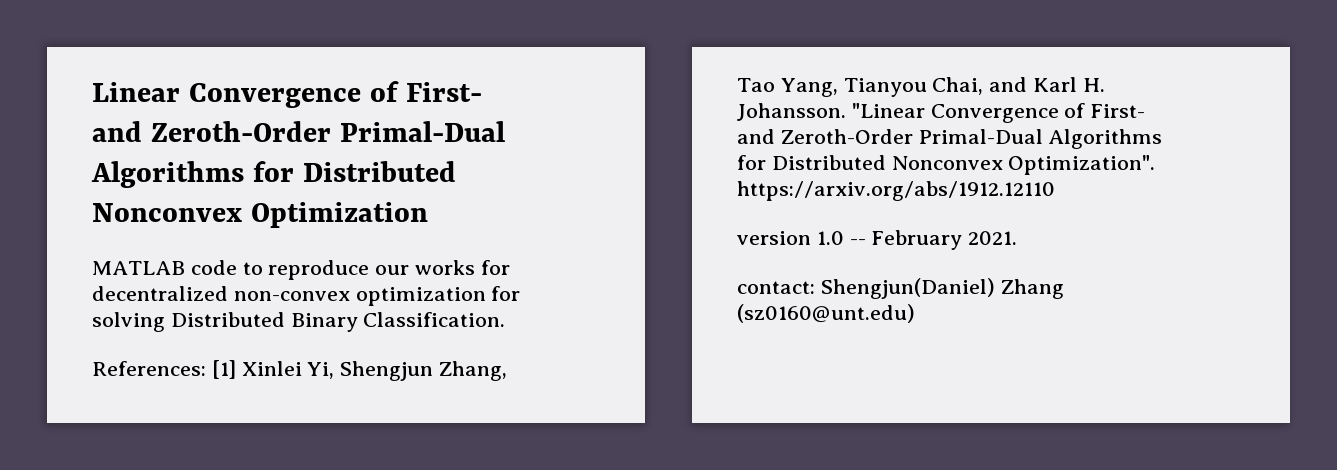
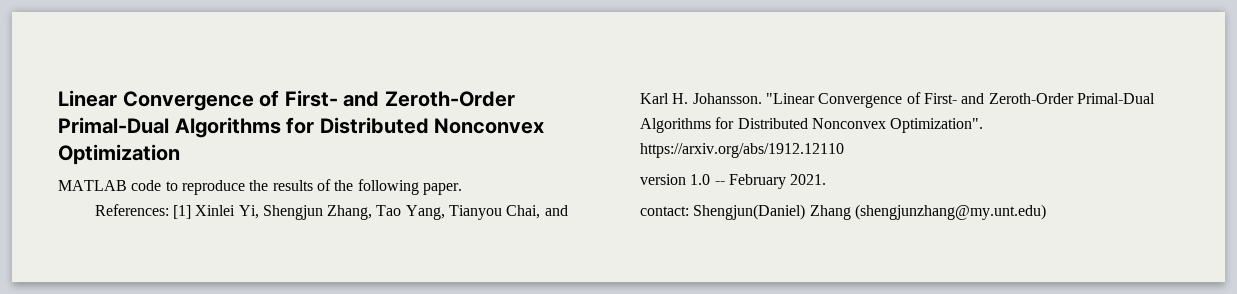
- MATLAB code to reproduce our works for decentralized non-convex optimization for solving Distributed Binary Classification.
+ MATLAB code to reproduce the results of the following paper.
- contact: Shengjun(Daniel) Zhang (sz0160@unt.edu)
+ contact: Shengjun(Daniel) Zhang (shengjunzhang@my.unt.edu)

